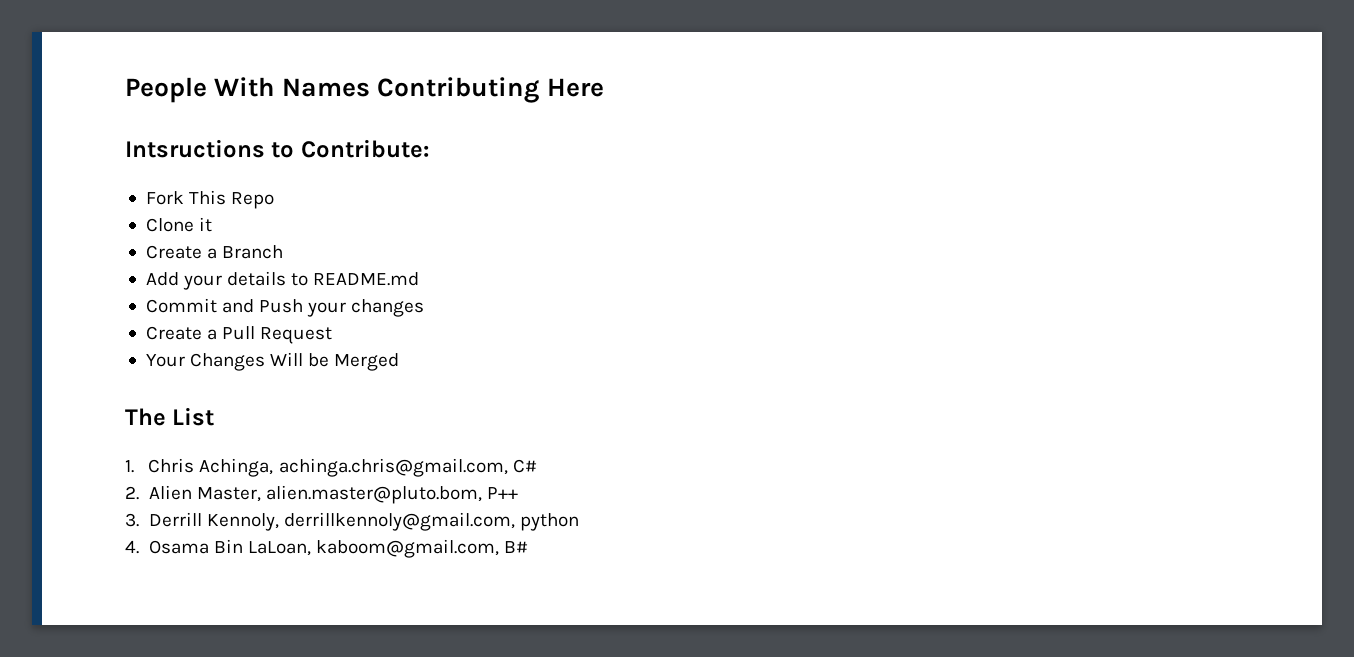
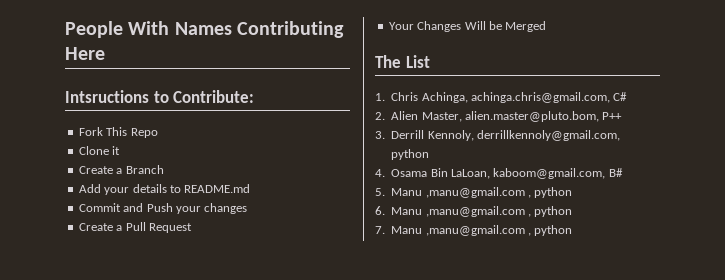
+ 5. Manu ,manu@gmail.com , python
+ 6. Manu ,manu@gmail.com , python
+ 7. Manu ,manu@gmail.com , python

